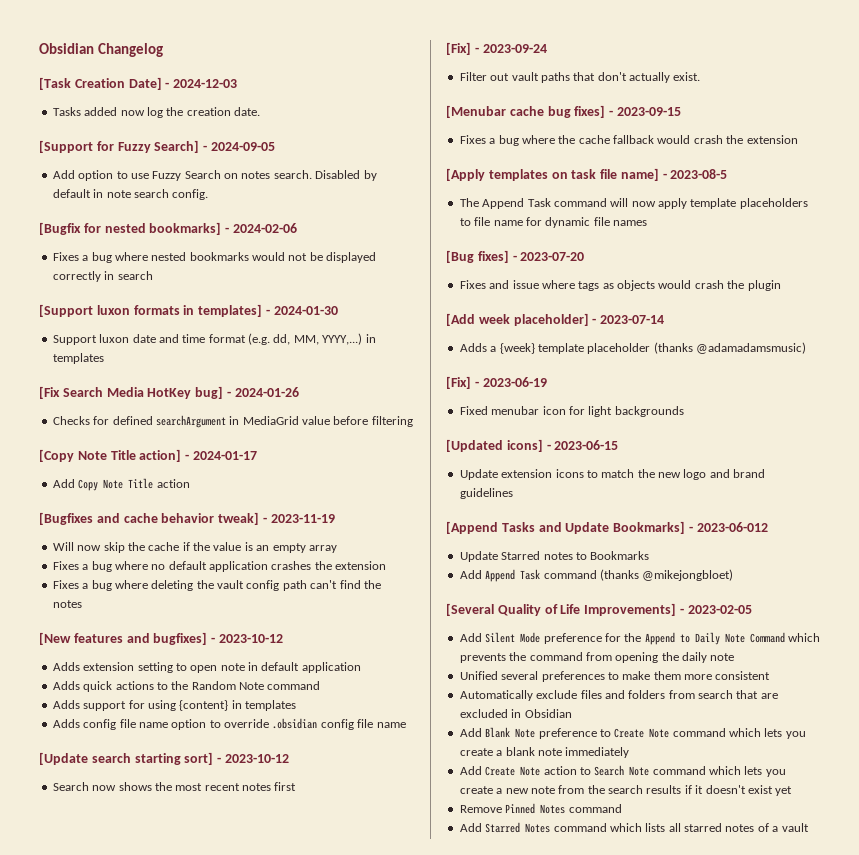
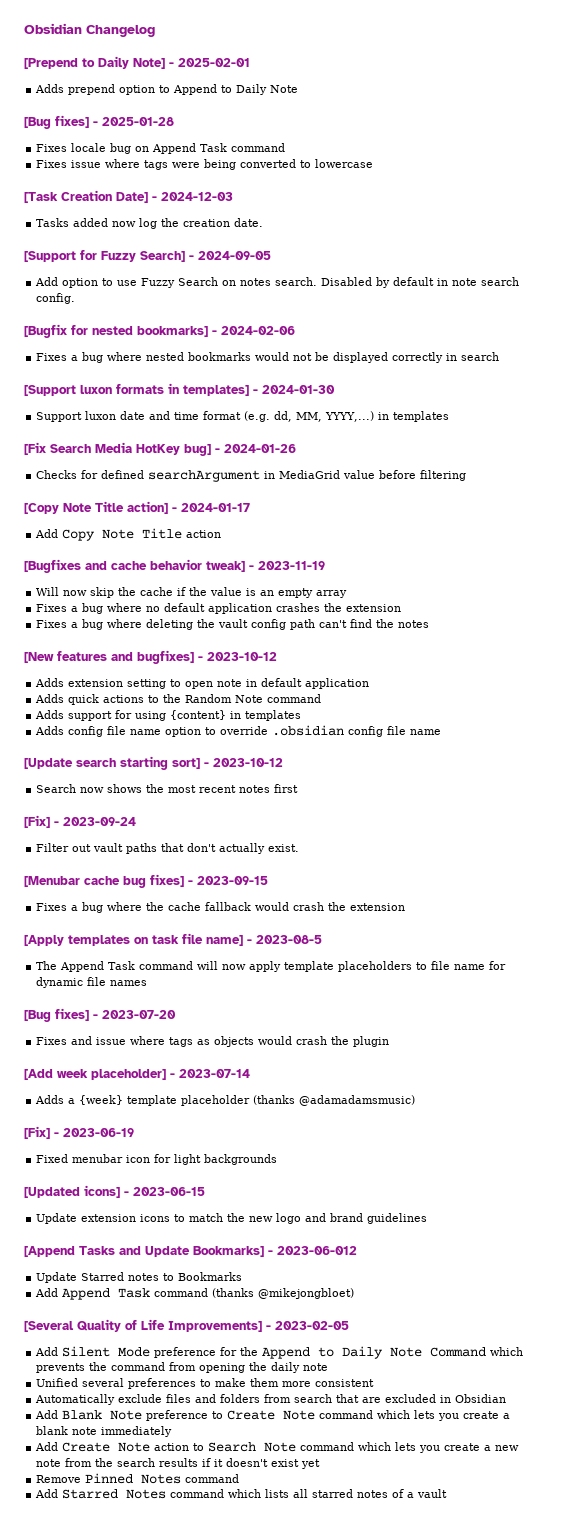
+ [Prepend to Daily Note] - 2025-02-01
+ Adds prepend option to Append to Daily Note
+ [Bug fixes] - 2025-01-28
+ Fixes locale bug on Append Task command
+ Fixes issue where tags were being converted to lowercase

